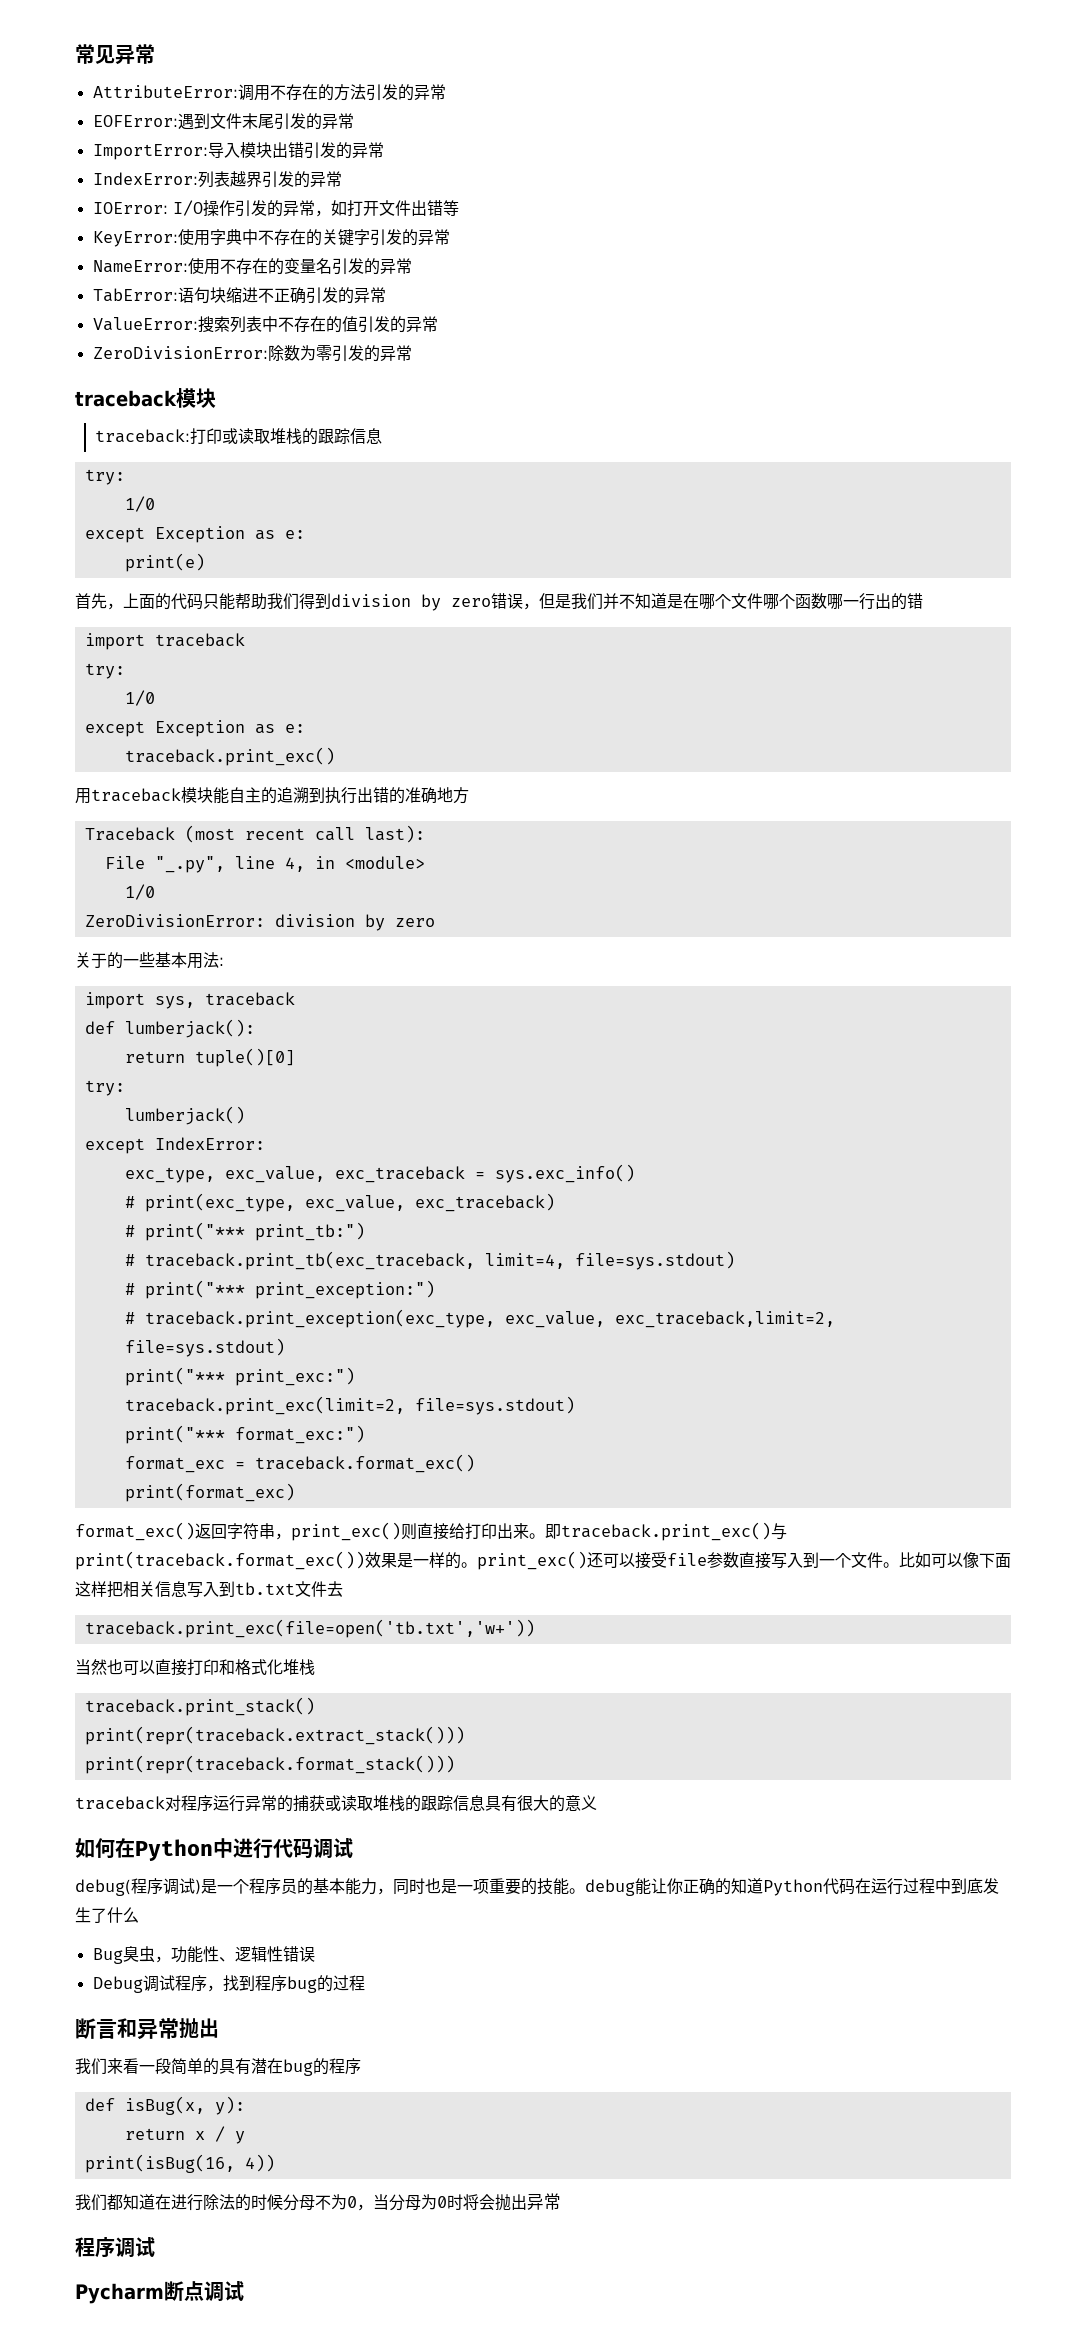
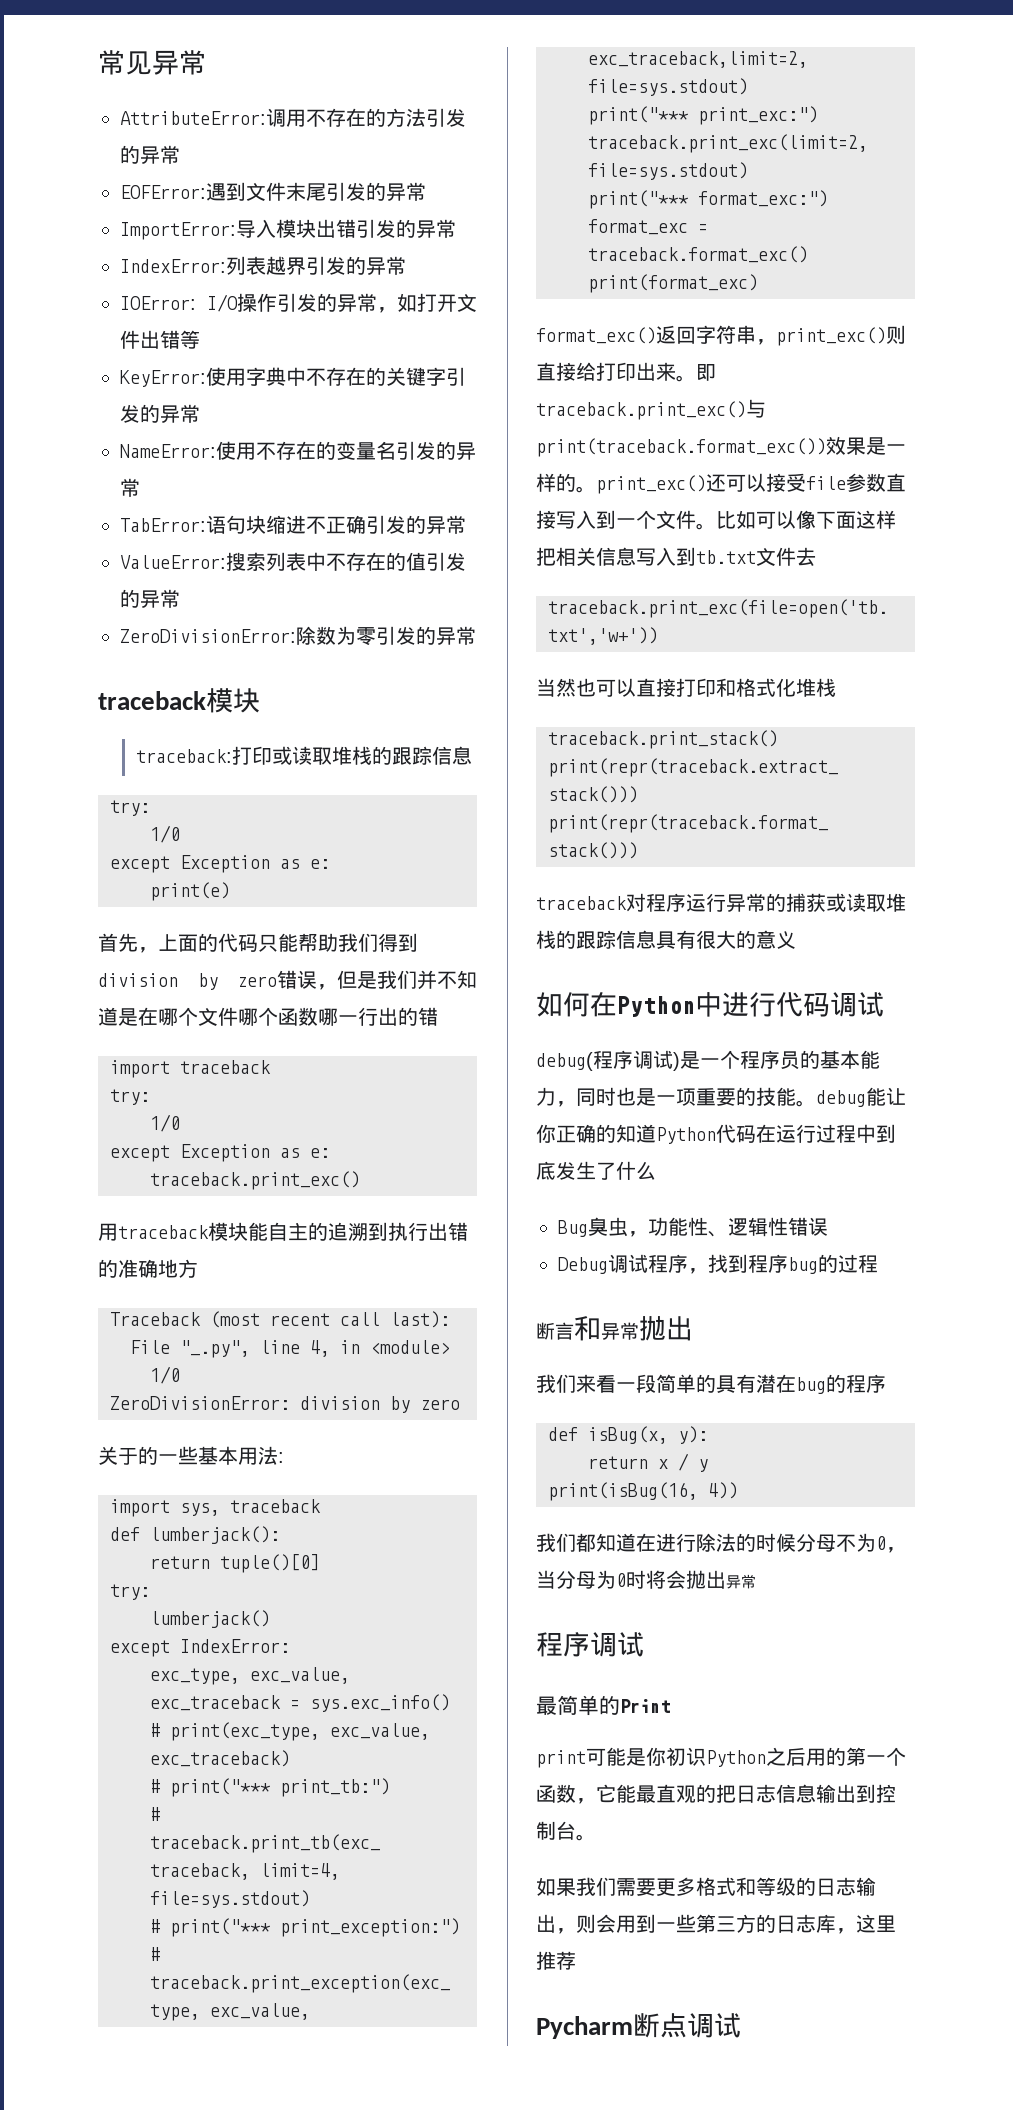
+ 最简单的Print
+ print可能是你初识Python之后用的第一个函数，它能最直观的把日志信息输出到控制台。
+ 如果我们需要更多格式和等级的日志输出，则会用到一些第三方的日志库，这里推荐

